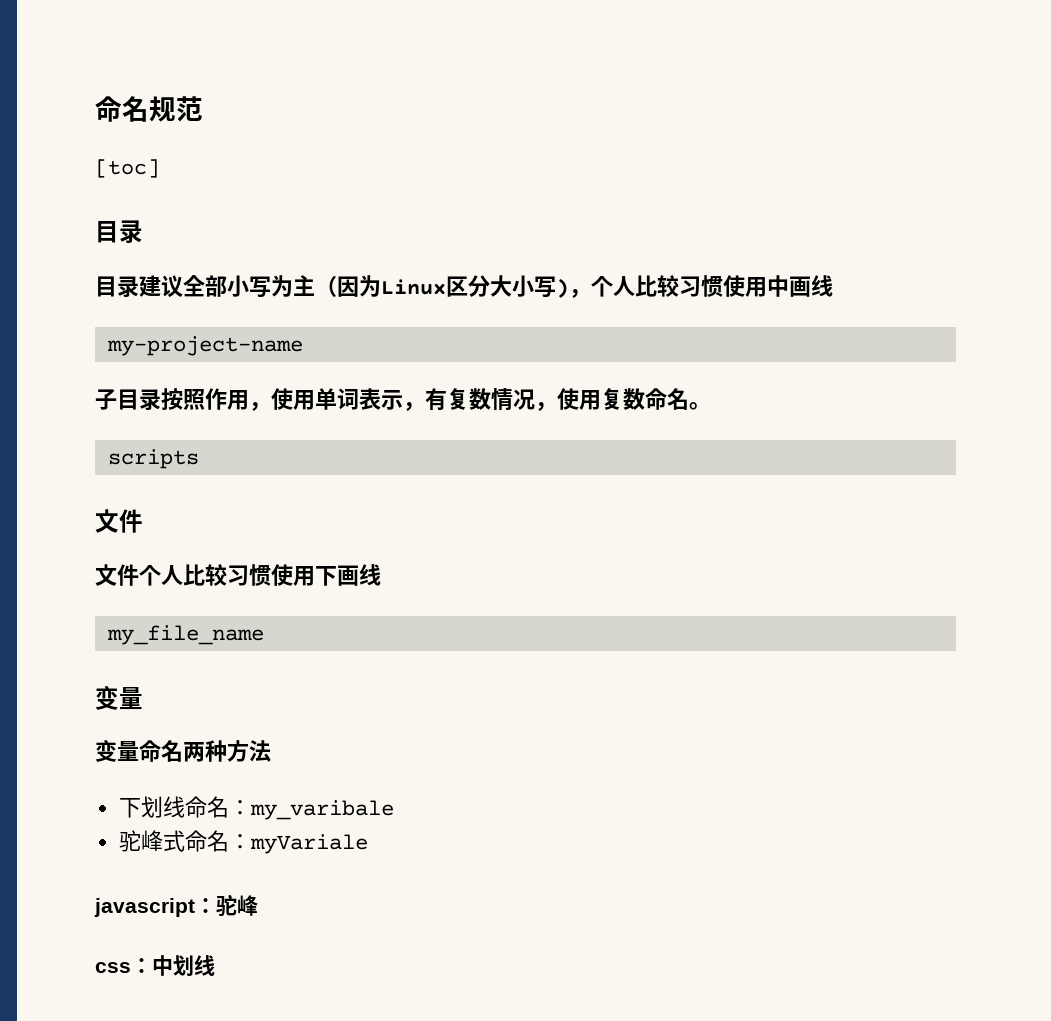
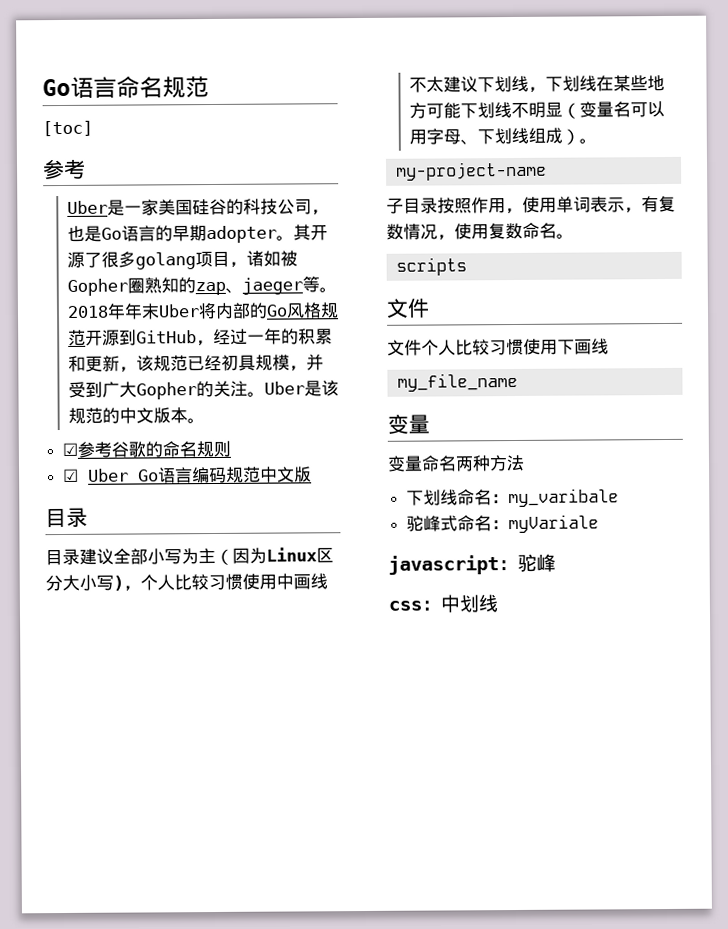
- 命名规范
+ Go语言命名规范
  [toc]
+ 参考
+ Uber是一家美国硅谷的科技公司，也是Go语言的早期adopter。其开源了很多golang项目，诸如被Gopher圈熟知的zap、jaeger等。2018年年末Uber将内部的Go风格规范开源到GitHub，经过一年的积累和更新，该规范已经初具规模，并受到广大Gopher的关注。Uber是该规范的中文版本。
+ ☑参考谷歌的命名规则
+ ☑ Uber Go语言编码规范中文版
+ 不太建议下划线，下划线在某些地方可能下划线不明显（变量名可以用字母、下划线组成）。

